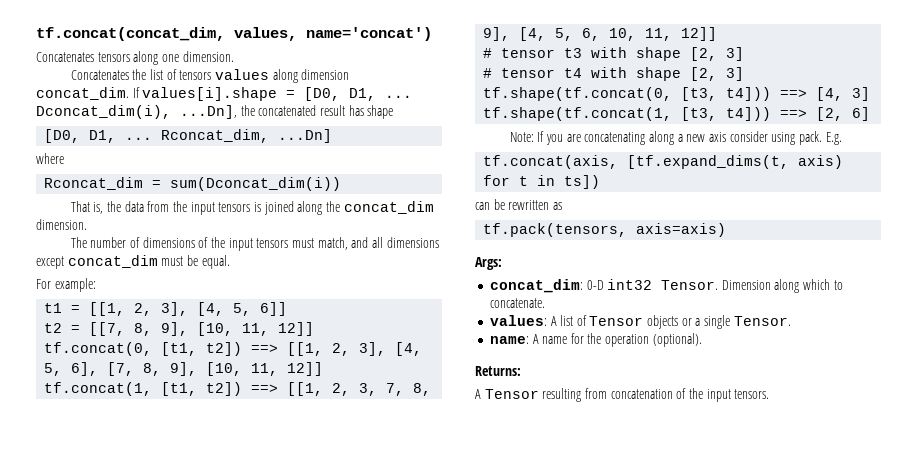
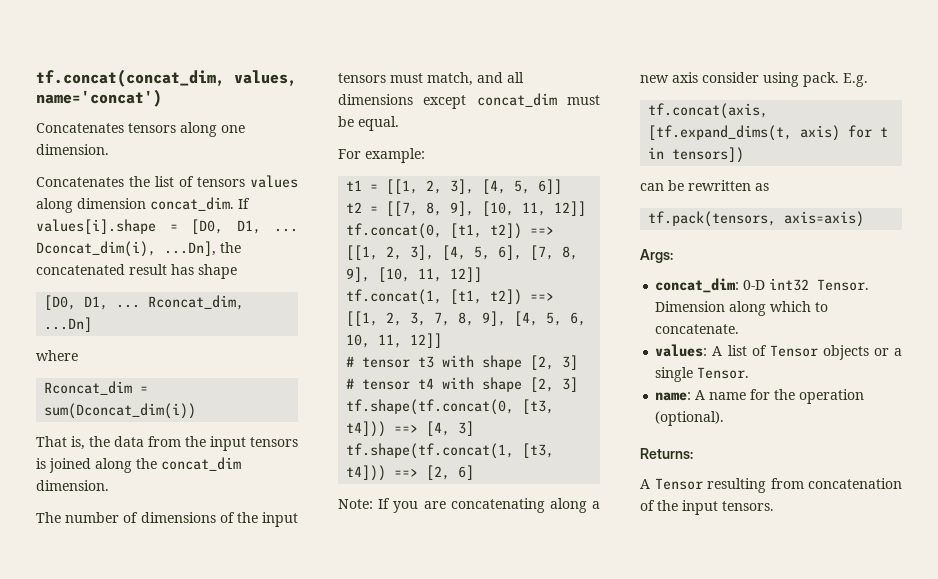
- tf.concat(axis, [tf.expand_dims(t, axis) for t in ts])
+ tf.concat(axis, [tf.expand_dims(t, axis) for t in tensors])

